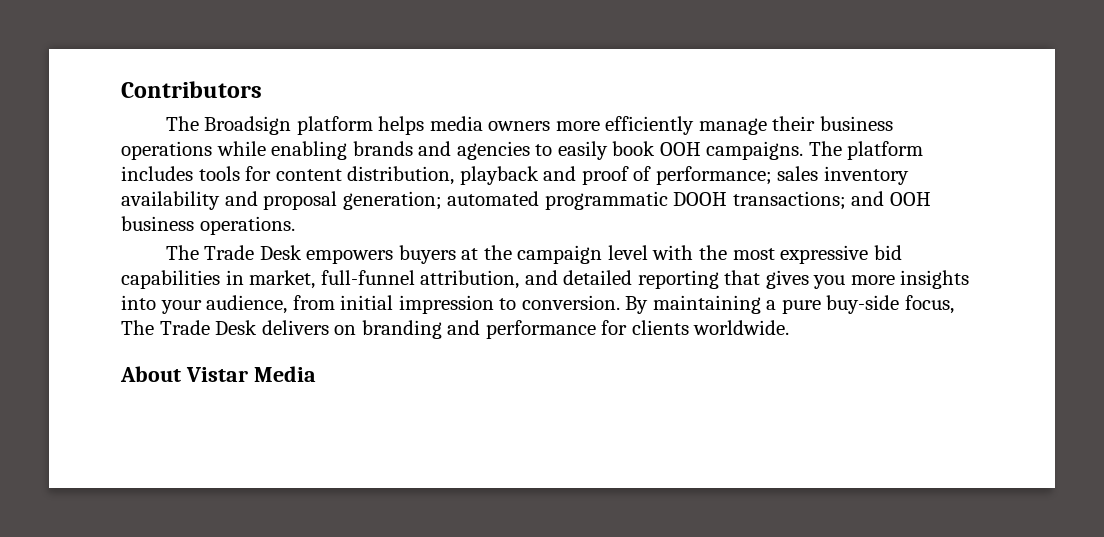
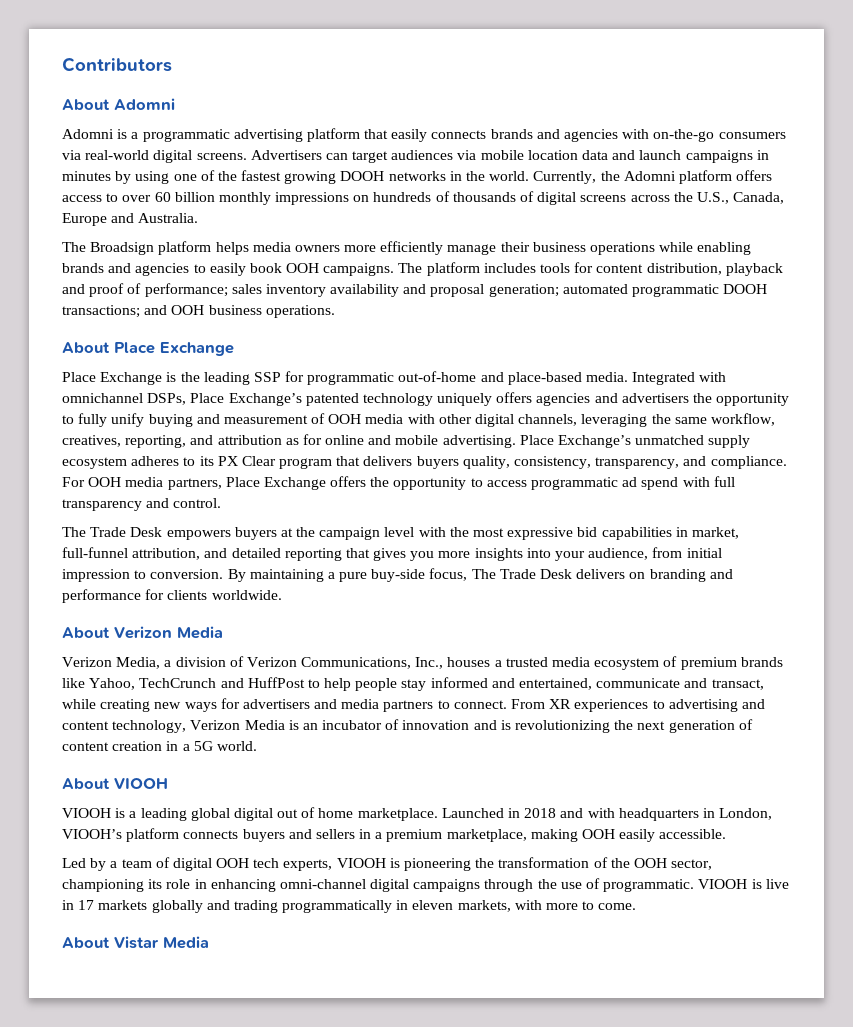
+ About Adomni
+ Adomni is a programmatic advertising platform that easily connects brands and agencies with on-the-go consumers via real-world digital screens. Advertisers can target audiences via mobile location data and launch campaigns in minutes by using one of the fastest growing DOOH networks in the world. Currently, the Adomni platform offers access to over 60 billion monthly impressions on hundreds of thousands of digital screens across the U.S., Canada, Europe and Australia.
+ About Place Exchange
+ Place Exchange is the leading SSP for programmatic out-of-home and place-based media. Integrated with omnichannel DSPs, Place Exchange’s patented technology uniquely offers agencies and advertisers the opportunity to fully unify buying and measurement of OOH media with other digital channels, leveraging the same workflow, creatives, reporting, and attribution as for online and mobile advertising. Place Exchange’s unmatched supply ecosystem adheres to its PX Clear program that delivers buyers quality, consistency, transparency, and compliance. For OOH media partners, Place Exchange offers the opportunity to access programmatic ad spend with full transparency and control.
+ About Verizon Media
+ Verizon Media, a division of Verizon Communications, Inc., houses a trusted media ecosystem of premium brands like Yahoo, TechCrunch and HuffPost to help people stay informed and entertained, communicate and transact, while creating new ways for advertisers and media partners to connect. From XR experiences to advertising and content technology, Verizon Media is an incubator of innovation and is revolutionizing the next generation of content creation in a 5G world.
+ About VIOOH
+ VIOOH is a leading global digital out of home marketplace. Launched in 2018 and with headquarters in London, VIOOH’s platform connects buyers and sellers in a premium marketplace, making OOH easily accessible.
+ Led by a team of digital OOH tech experts, VIOOH is pioneering the transformation of the OOH sector, championing its role in enhancing omni-channel digital campaigns through the use of programmatic. VIOOH is live in 17 markets globally and trading programmatically in eleven markets, with more to come.

